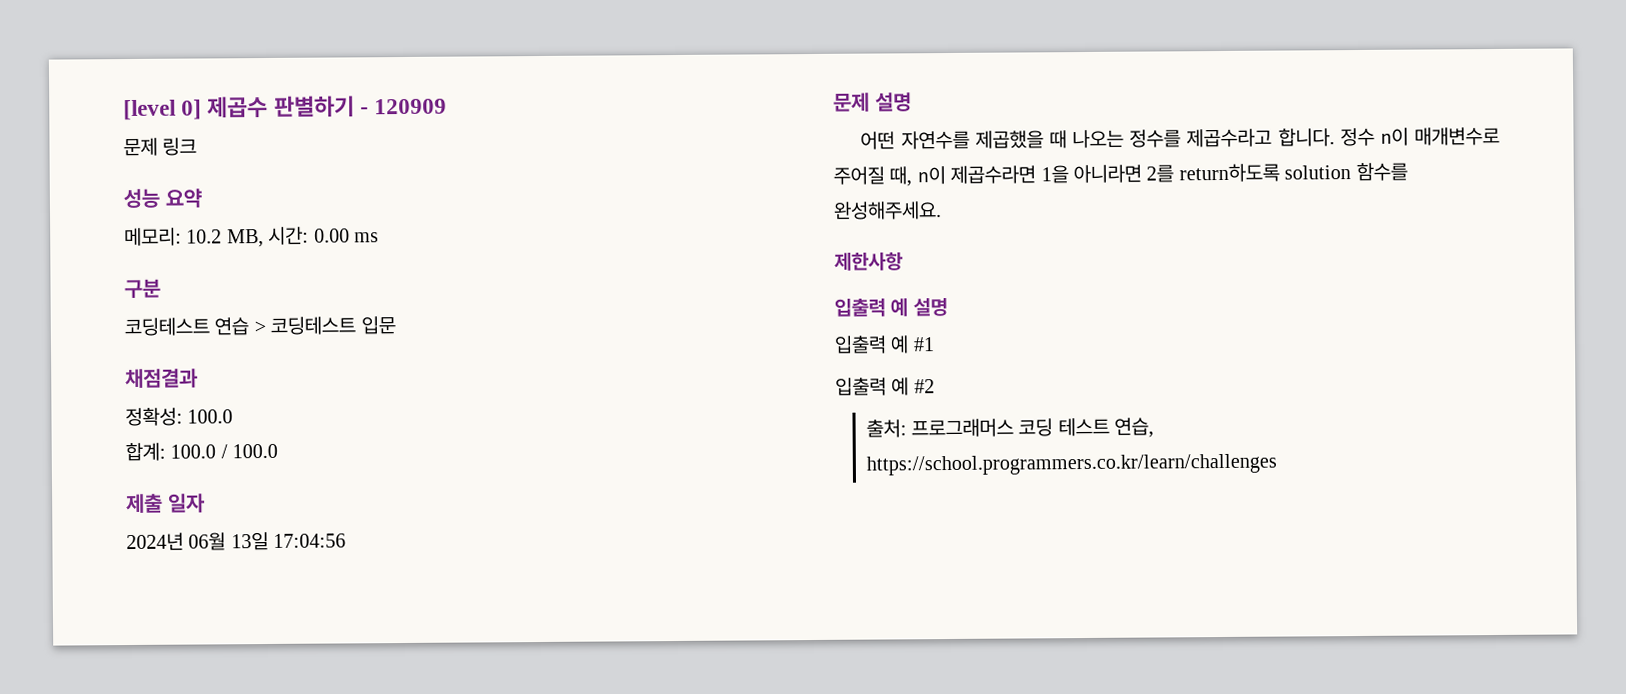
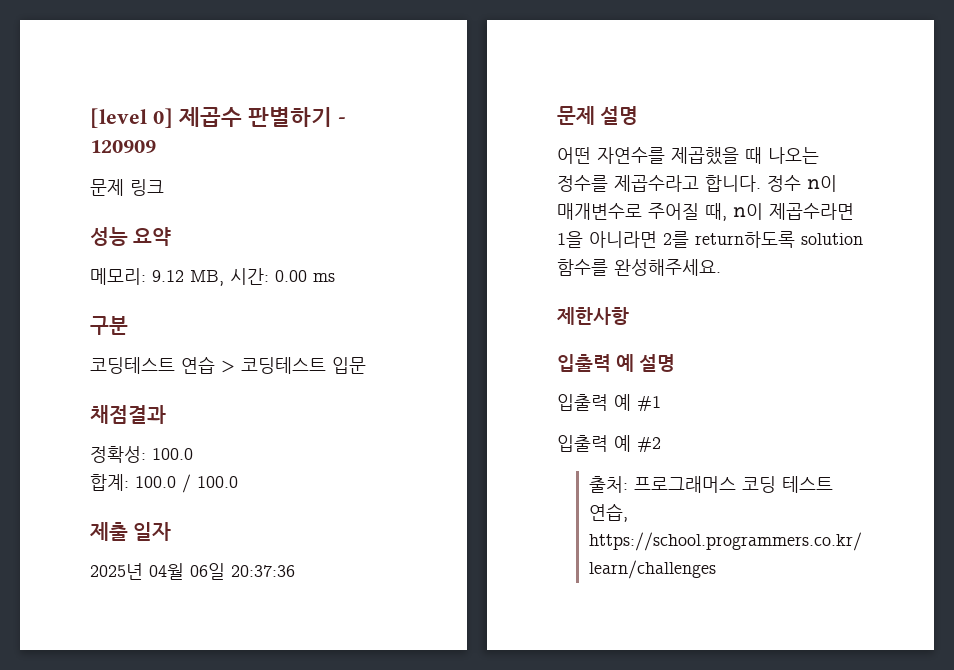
- 메모리: 10.2 MB, 시간: 0.00 ms
+ 메모리: 9.12 MB, 시간: 0.00 ms
- 2024년 06월 13일 17:04:56
+ 2025년 04월 06일 20:37:36

